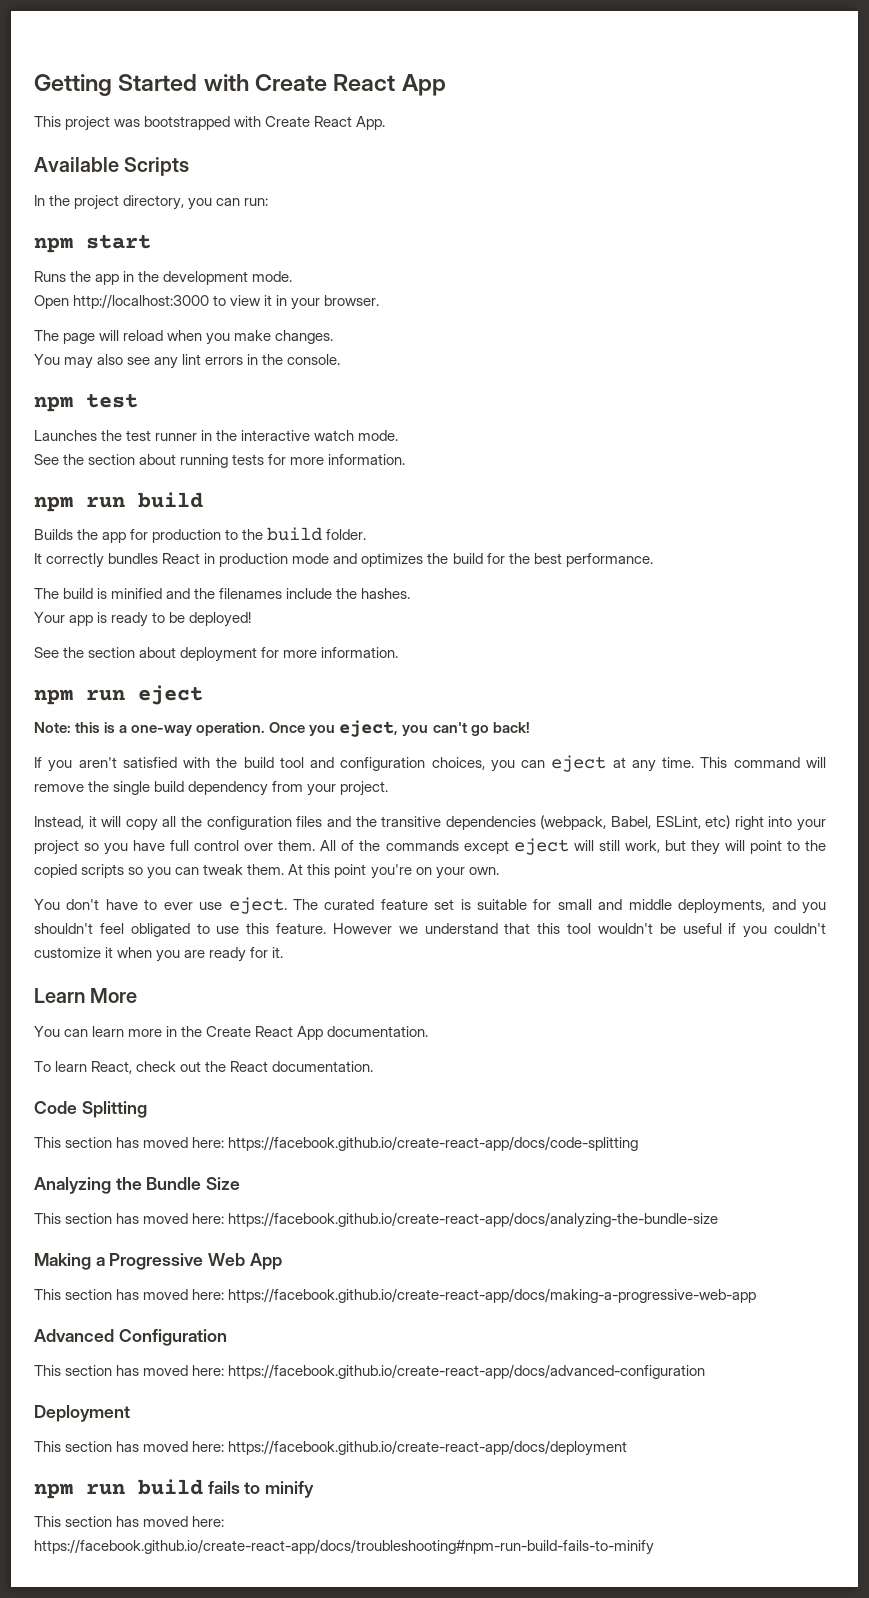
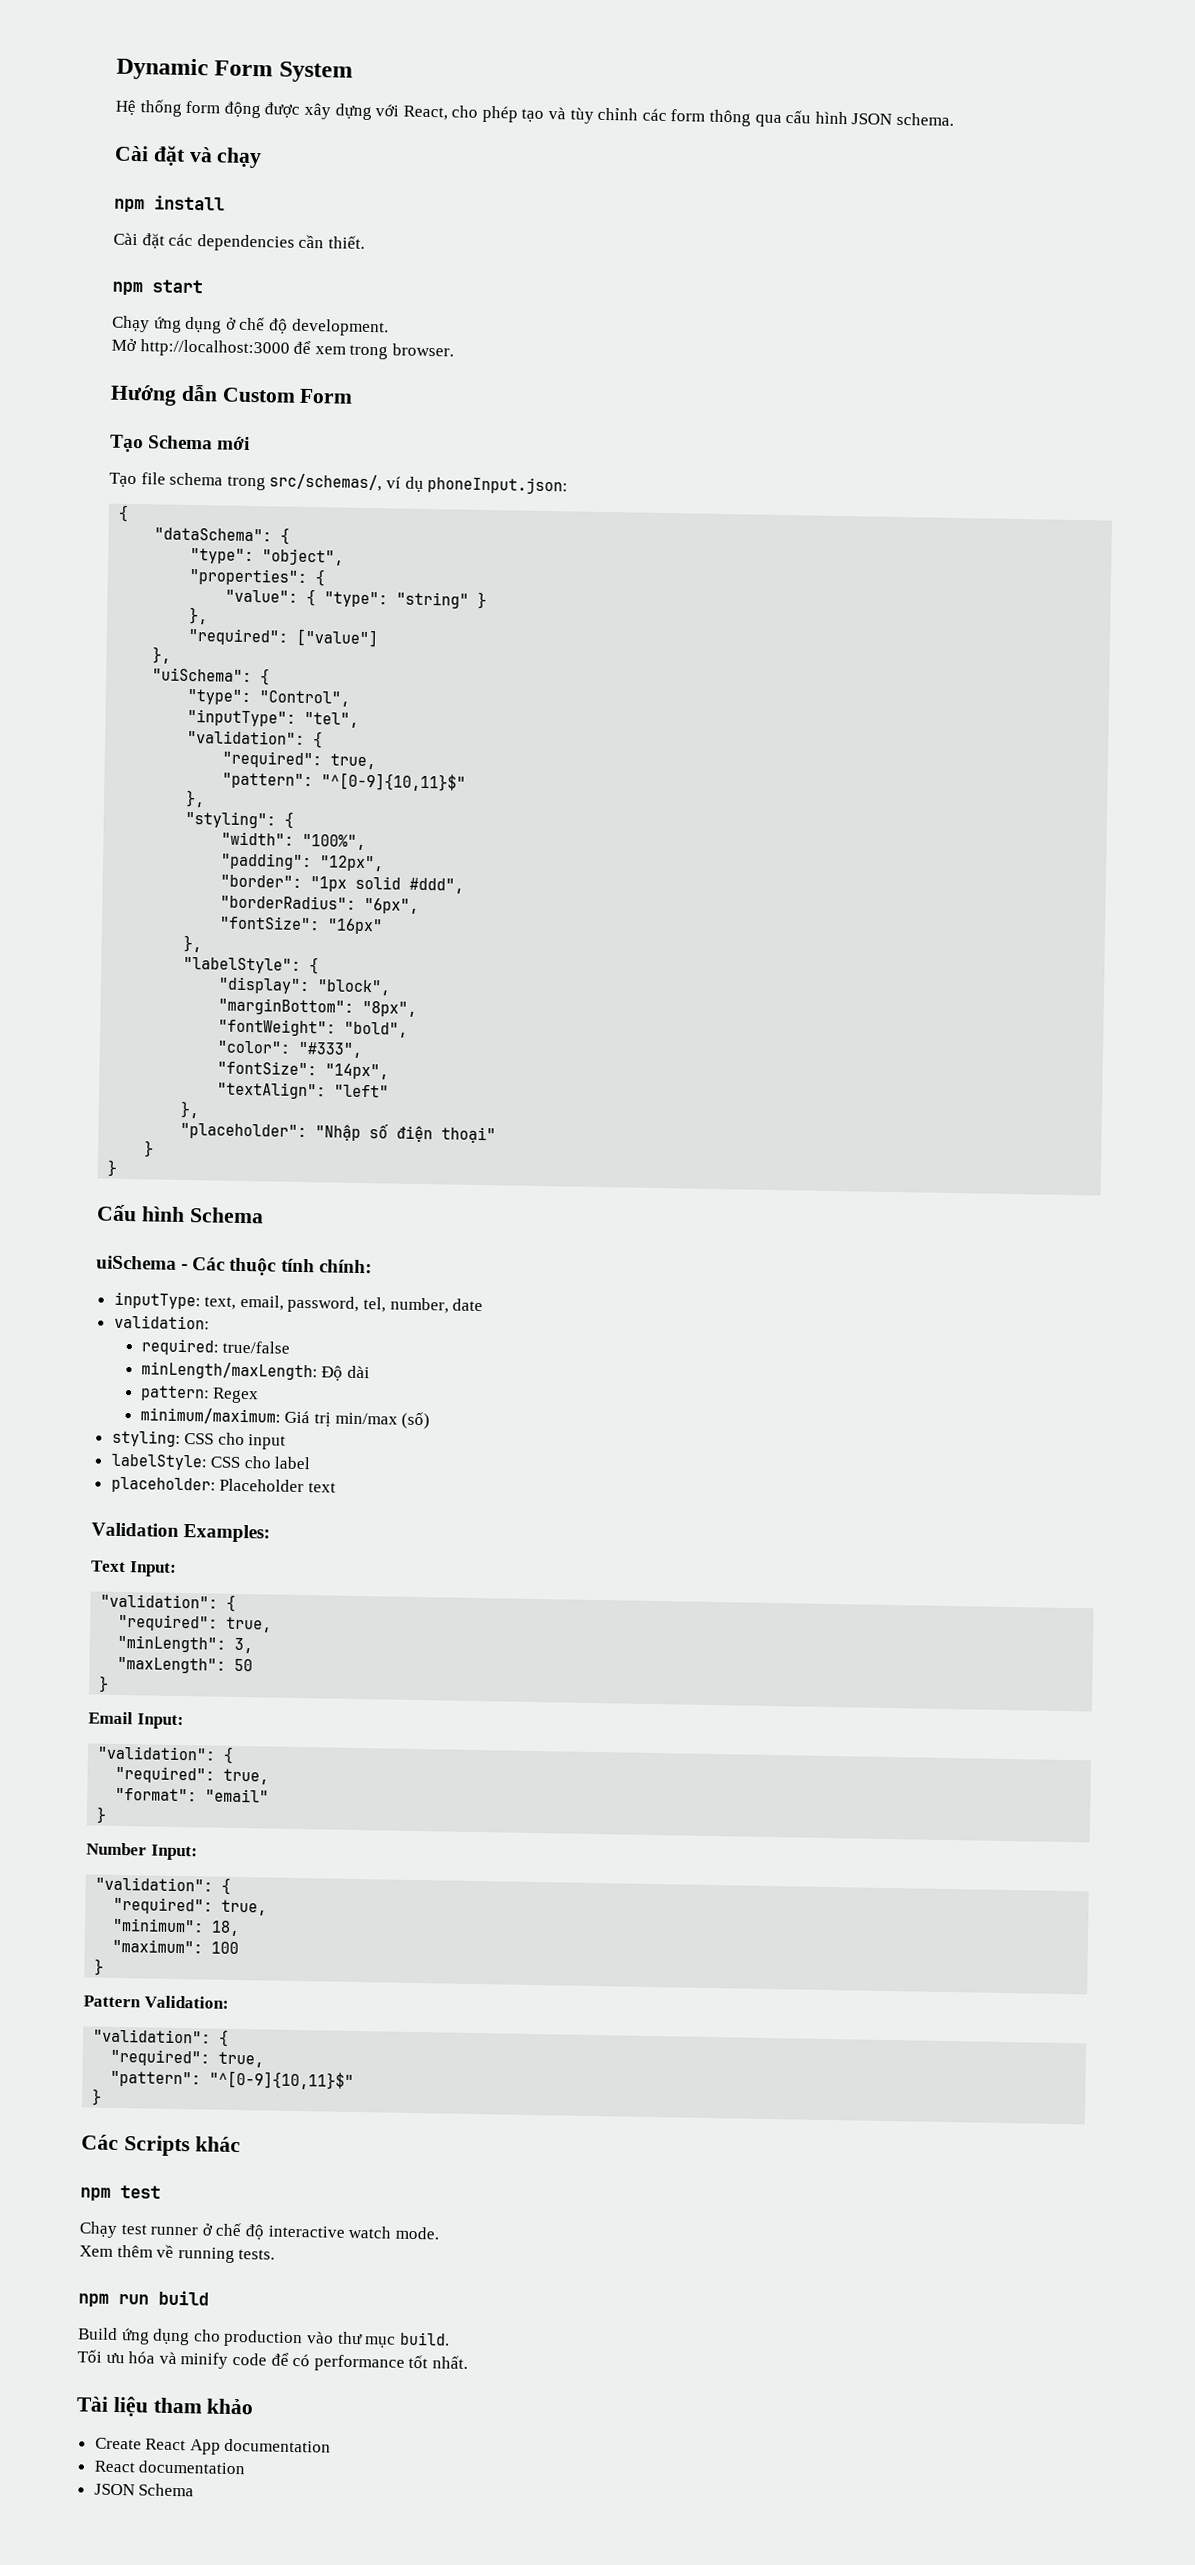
- Getting Started with Create React App
- This project was bootstrapped with Create React App.
- Available Scripts
- In the project directory, you can run:
+ Dynamic Form System
+ Hệ thống form động được xây dựng với React, cho phép tạo và tùy chỉnh các form thông qua cấu hình JSON schema.
+ Cài đặt và chạy
+ npm install
+ Cài đặt các dependencies cần thiết.
  npm start
- Runs the app in the development mode.
- Open http://localhost:3000 to view it in your browser.
- The page will reload when you make changes.
- You may also see any lint errors in the console.
+ Chạy ứng dụng ở chế độ development.
+ Mở http://localhost:3000 để xem trong browser.
+ Hướng dẫn Custom Form
+ Tạo Schema mới
+ Tạo file schema trong src/schemas/, ví dụ phoneInput.json:
+ {
+ "dataSchema": {
+ "type": "object",
+ "properties": {
+ "value": { "type": "string" }
+ },
+ "required": ["value"]
+ },
+ "uiSchema": {
+ "type": "Control",
+ "inputType": "tel",
+ "validation": {
+ "required": true,
+ "pattern": "^[0-9]{10,11}$"
+ },
+ "styling": {
+ "width": "100%",
+ "padding": "12px",
+ "border": "1px solid #ddd",
+ "borderRadius": "6px",
+ "fontSize": "16px"
+ },
+ "labelStyle": {
+ "display": "block",
+ "marginBottom": "8px",
+ "fontWeight": "bold",
+ "color": "#333",
+ "fontSize": "14px",
+ "textAlign": "left"
+ },
+ "placeholder": "Nhập số điện thoại"
+ }
+ }
+ Cấu hình Schema
+ uiSchema - Các thuộc tính chính:
+ inputType: text, email, password, tel, number, date
+ validation:
+ required: true/false
+ minLength/maxLength: Độ dài
+ pattern: Regex
+ minimum/maximum: Giá trị min/max (số)
+ styling: CSS cho input
+ labelStyle: CSS cho label
+ placeholder: Placeholder text
+ Validation Examples:
+ Text Input:
+ "validation": {
+ "required": true,
+ "minLength": 3,
+ "maxLength": 50
+ }
+ Email Input:
+ "validation": {
+ "required": true,
+ "format": "email"
+ }
+ Number Input:
+ "validation": {
+ "required": true,
+ "minimum": 18,
+ "maximum": 100
+ }
+ Pattern Validation:
+ "validation": {
+ "required": true,
+ "pattern": "^[0-9]{10,11}$"
+ }
+ Các Scripts khác
  npm test
- Launches the test runner in the interactive watch mode.
- See the section about running tests for more information.
+ Chạy test runner ở chế độ interactive watch mode.
+ Xem thêm về running tests.
  npm run build
- Builds the app for production to the build folder.
- It correctly bundles React in production mode and optimizes the build for the best performance.
- The build is minified and the filenames include the hashes.
- Your app is ready to be deployed!
- See the section about deployment for more information.
- npm run eject
- Note: this is a one-way operation. Once you eject, you can't go back!
- If you aren't satisfied with the build tool and configuration choices, you can eject at any time. This command will remove the single build dependency from your project.
- Instead, it will copy all the configuration files and the transitive dependencies (webpack, Babel, ESLint, etc) right into your project so you have full control over them. All of the commands except eject will still work, but they will point to the copied scripts so you can tweak them. At this point you're on your own.
- You don't have to ever use eject. The curated feature set is suitable for small and middle deployments, and you shouldn't feel obligated to use this feature. However we understand that this tool wouldn't be useful if you couldn't customize it when you are ready for it.
- Learn More
- You can learn more in the Create React App documentation.
- To learn React, check out the React documentation.
- Code Splitting
- This section has moved here: https://facebook.github.io/create-react-app/docs/code-splitting
- Analyzing the Bundle Size
- This section has moved here: https://facebook.github.io/create-react-app/docs/analyzing-the-bundle-size
- Making a Progressive Web App
- This section has moved here: https://facebook.github.io/create-react-app/docs/making-a-progressive-web-app
- Advanced Configuration
- This section has moved here: https://facebook.github.io/create-react-app/docs/advanced-configuration
- Deployment
- This section has moved here: https://facebook.github.io/create-react-app/docs/deployment
- npm run build fails to minify
- This section has moved here: https://facebook.github.io/create-react-app/docs/troubleshooting#npm-run-build-fails-to-minify
+ Build ứng dụng cho production vào thư mục build.
+ Tối ưu hóa và minify code để có performance tốt nhất.
+ Tài liệu tham khảo
+ Create React App documentation
+ React documentation
+ JSON Schema

